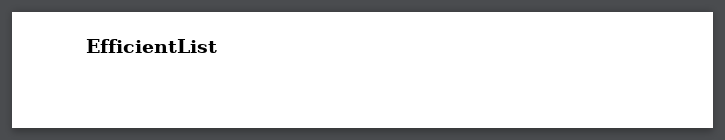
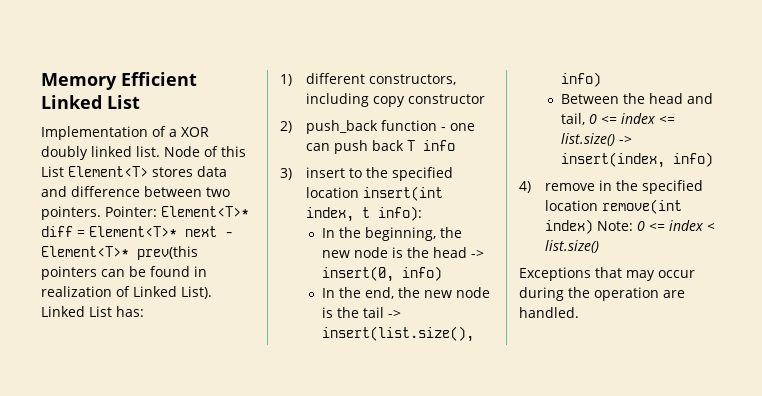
- EfficientList
+ Memory Efficient Linked List
+ Implementation of a XOR doubly linked list. Node of this List Element<T> stores data and difference between two pointers. Pointer: Element<T>* diff = Element<T>* next - Element<T>* prev(this pointers can be found in realization of Linked List). Linked List has:
+ 1) different constructors, including copy constructor
+ 2) push_back function - one can push back T info
+ 3) insert to the specified location insert(int index, t info):
+ In the beginning, the new node is the head -> insert(0, info)
+ In the end, the new node is the tail -> insert(list.size(), info)
+ Between the head and tail, 0 <= index <= list.size() -> insert(index, info)
+ 4) remove in the specified location remove(int index) Note: 0 <= index < list.size()
+ Exceptions that may occur during the operation are handled.

